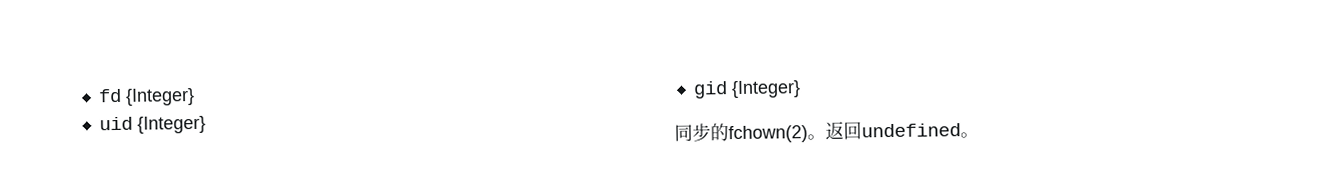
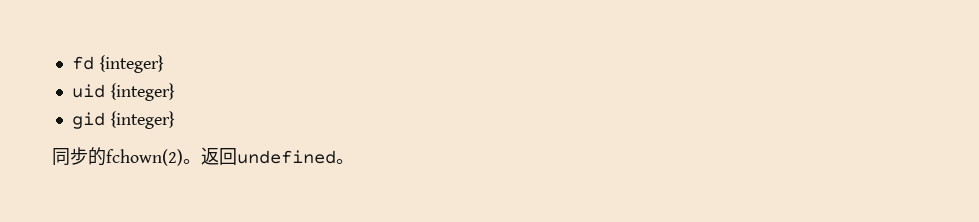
- fd {Integer}
+ fd {integer}
- uid {Integer}
+ uid {integer}
- gid {Integer}
+ gid {integer}

